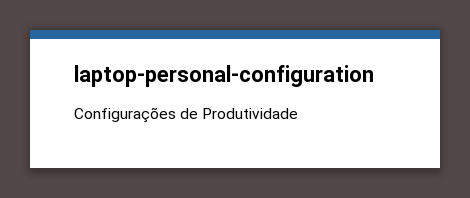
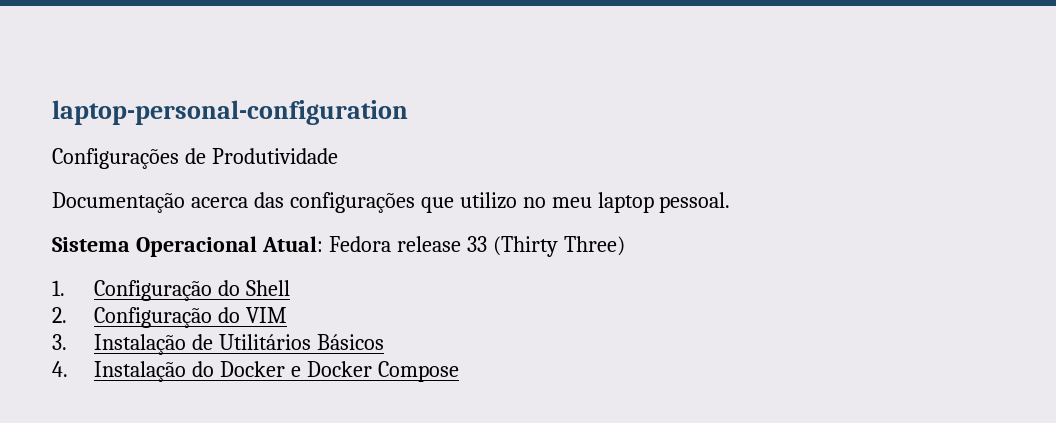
+ Documentação acerca das configurações que utilizo no meu laptop pessoal.
+ Sistema Operacional Atual: Fedora release 33 (Thirty Three)
+ 1. Configuração do Shell
+ 2. Configuração do VIM
+ 3. Instalação de Utilitários Básicos
+ 4. Instalação do Docker e Docker Compose

